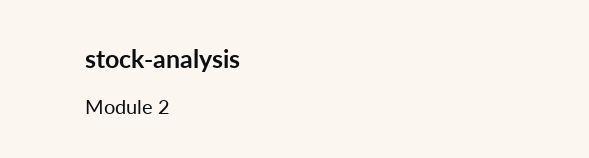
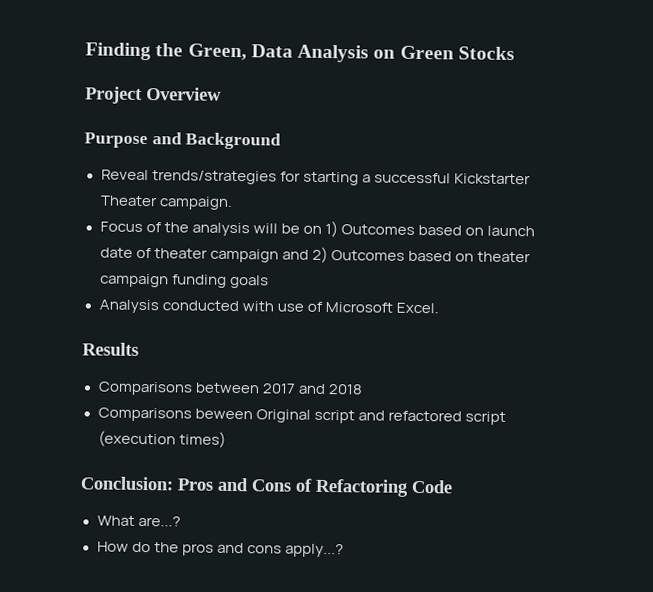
- stock-analysis
- Module 2
+ Finding the Green, Data Analysis on Green Stocks
+ Project Overview
+ Purpose and Background
+ Reveal trends/strategies for starting a successful Kickstarter Theater campaign.
+ Focus of the analysis will be on 1) Outcomes based on launch date of theater campaign and 2) Outcomes based on theater campaign funding goals
+ Analysis conducted with use of Microsoft Excel.
+ Results
+ Comparisons between 2017 and 2018
+ Comparisons beween Original script and refactored script (execution times)
+ Conclusion: Pros and Cons of Refactoring Code
+ What are...?
+ How do the pros and cons apply...?

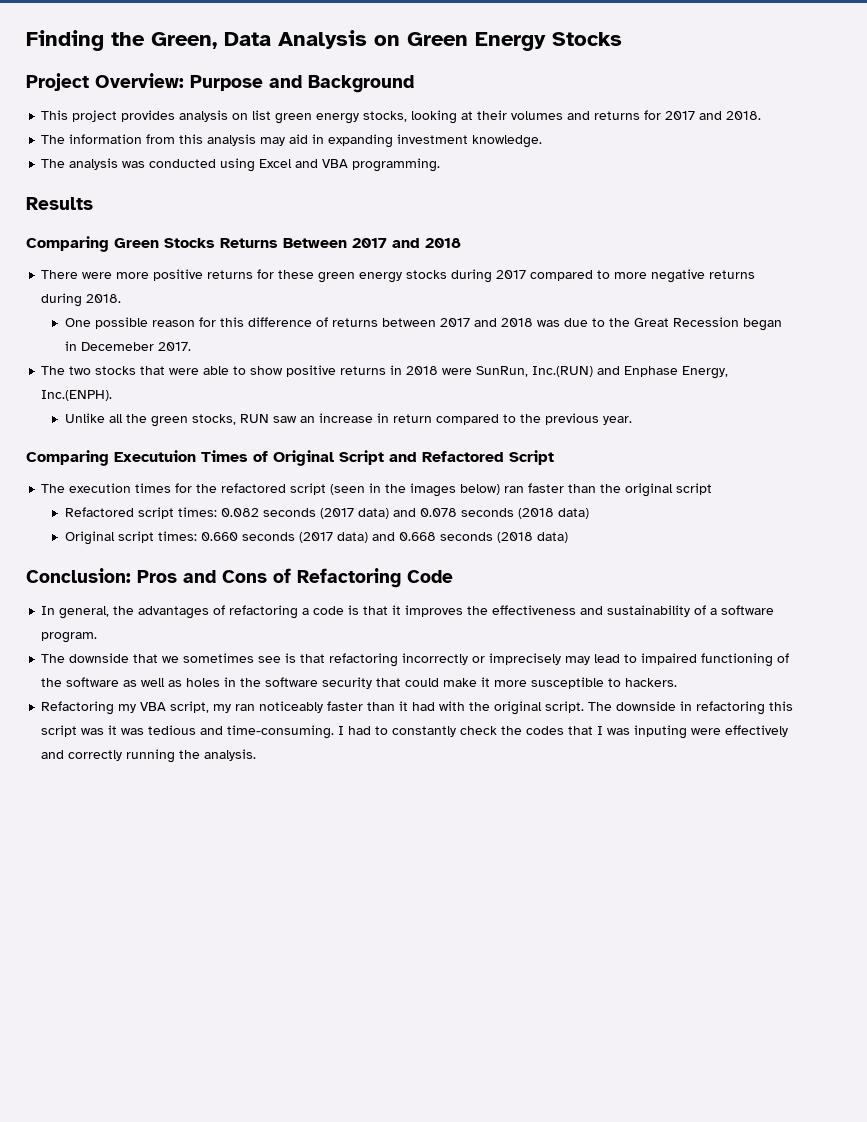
- Finding the Green, Data Analysis on Green Stocks
+ Finding the Green, Data Analysis on Green Energy Stocks
- Project Overview
- Purpose and Background
+ Project Overview: Purpose and Background
- Reveal trends/strategies for starting a successful Kickstarter Theater campaign.
- Focus of the analysis will be on 1) Outcomes based on launch date of theater campaign and 2) Outcomes based on theater campaign funding goals
- Analysis conducted with use of Microsoft Excel.
+ This project provides analysis on list green energy stocks, looking at their volumes and returns for 2017 and 2018.
+ The information from this analysis may aid in expanding investment knowledge.
+ The analysis was conducted using Excel and VBA programming.
  Results
- Comparisons between 2017 and 2018
- Comparisons beween Original script and refactored script (execution times)
+ Comparing Green Stocks Returns Between 2017 and 2018
+ There were more positive returns for these green energy stocks during 2017 compared to more negative returns during 2018.
+ One possible reason for this difference of returns between 2017 and 2018 was due to the Great Recession began in Decemeber 2017.
+ The two stocks that were able to show positive returns in 2018 were SunRun, Inc.(RUN) and Enphase Energy, Inc.(ENPH).
+ Unlike all the green stocks, RUN saw an increase in return compared to the previous year.
+ Comparing Executuion Times of Original Script and Refactored Script
+ The execution times for the refactored script (seen in the images below) ran faster than the original script
+ Refactored script times: 0.082 seconds (2017 data) and 0.078 seconds (2018 data)
+ Original script times: 0.660 seconds (2017 data) and 0.668 seconds (2018 data)
- What are...?
- How do the pros and cons apply...?
+ In general, the advantages of refactoring a code is that it improves the effectiveness and sustainability of a software program.
+ The downside that we sometimes see is that refactoring incorrectly or imprecisely may lead to impaired functioning of the software as well as holes in the software security that could make it more susceptible to hackers.
+ Refactoring my VBA script, my ran noticeably faster than it had with the original script. The downside in refactoring this script was it was tedious and time-consuming. I had to constantly check the codes that I was inputing were effectively and correctly running the analysis.

